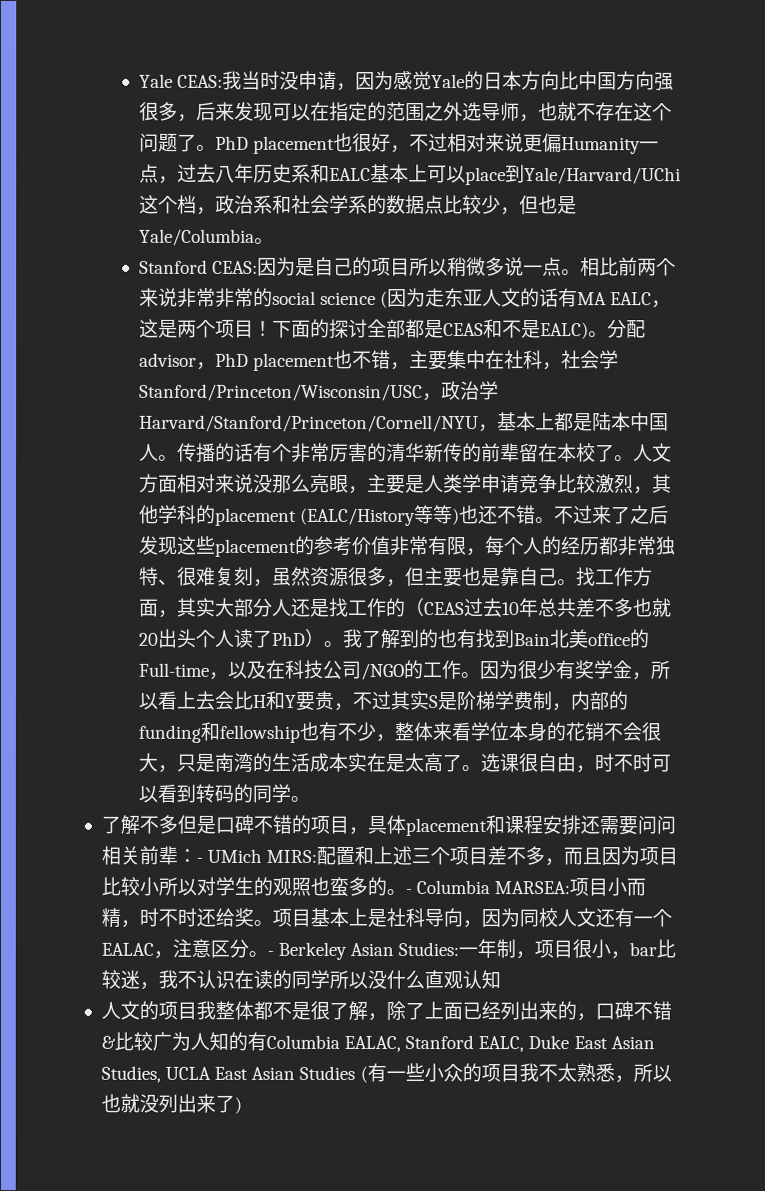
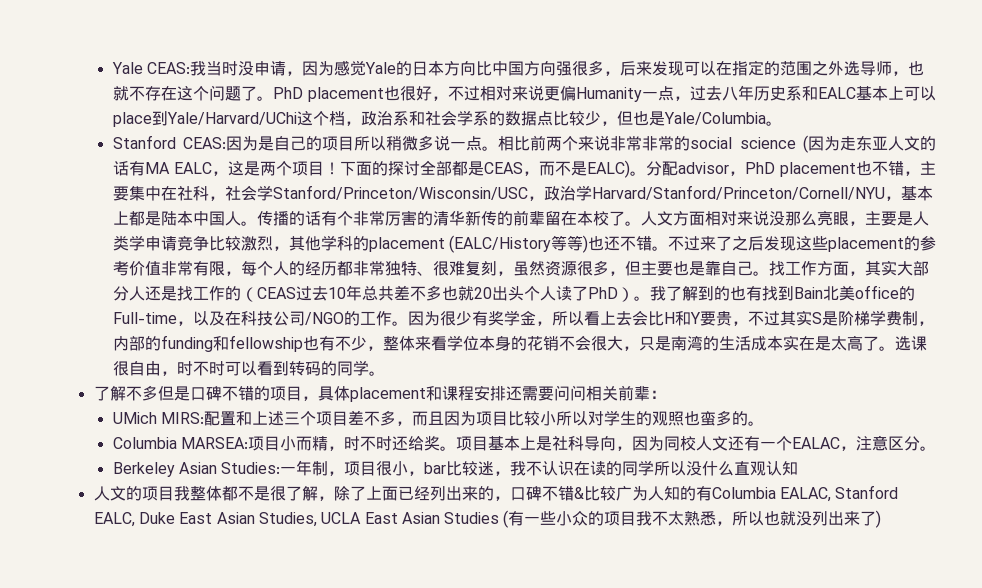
- 下面的探讨全部都是CEAS和不是EALC)。
+ 下面的探讨全部都是CEAS，而不是EALC)。
- 了解不多但是口碑不错的项目，具体placement和课程安排还需要问问相关前辈：- UMich MIRS:配置和上述三个项目差不多，而且因为项目比较小所以对学生的观照也蛮多的。- Columbia MARSEA:项目小而精，时不时还给奖。
+ 了解不多但是口碑不错的项目，具体placement和课程安排还需要问问相关前辈：
+ UMich MIRS:配置和上述三个项目差不多，而且因为项目比较小所以对学生的观照也蛮多的。
+ Columbia MARSEA:项目小而精，时不时还给奖。
- 项目基本上是社科导向，因为同校人文还有一个EALAC，注意区分。- Berkeley Asian Studies:一年制，项目很小，bar比较迷，我不认识在读的同学所以没什么直观认知
+ 项目基本上是社科导向，因为同校人文还有一个EALAC，注意区分。
+ Berkeley Asian Studies:一年制，项目很小，bar比较迷，我不认识在读的同学所以没什么直观认知

